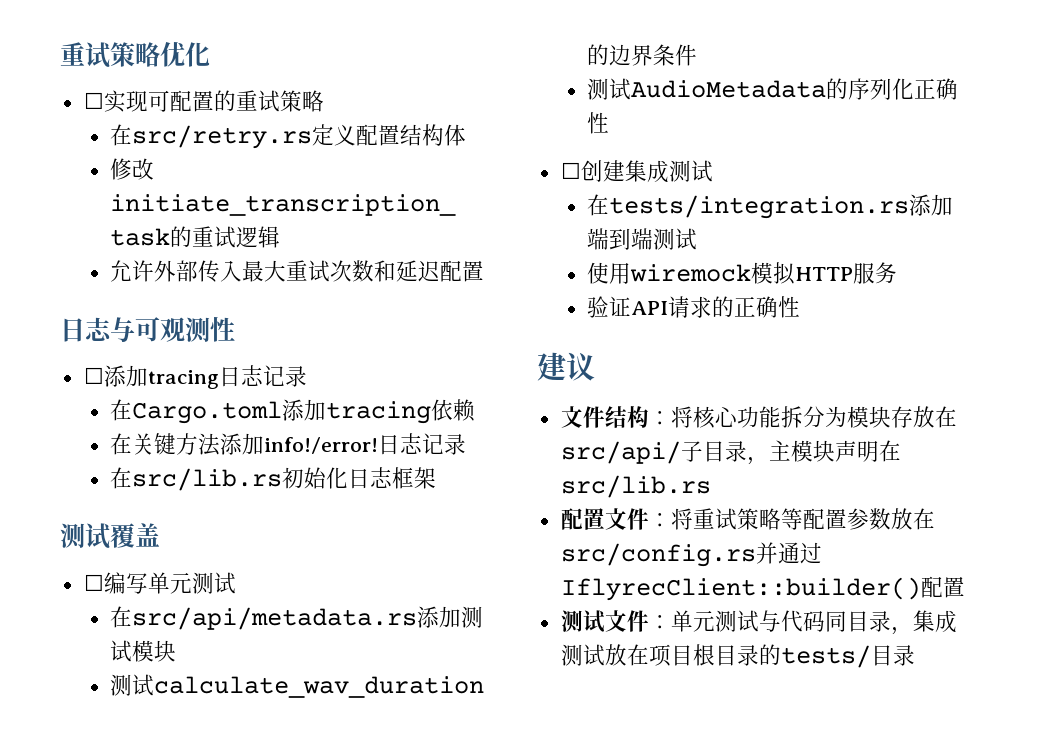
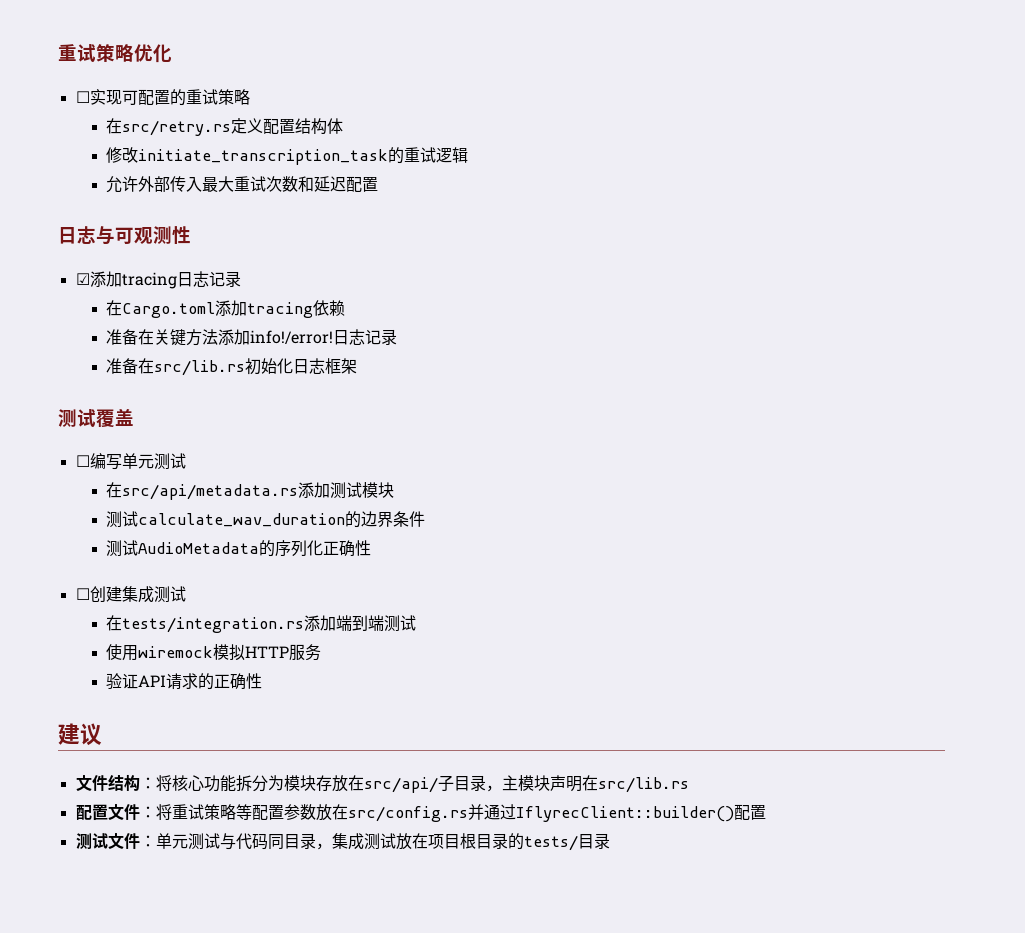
- ☐添加tracing日志记录
+ ☑添加tracing日志记录
- 在关键方法添加info!/error!
+ 准备在关键方法添加info!/error!
- 在src/lib.rs初始化日志框架
+ 准备在src/lib.rs初始化日志框架

